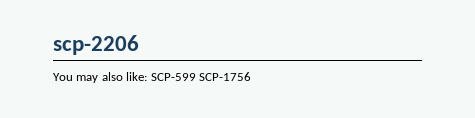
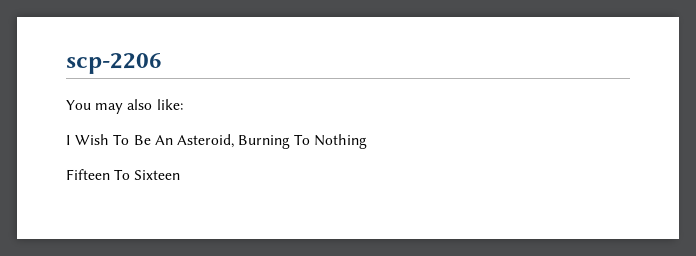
- You may also like: SCP-599 SCP-1756
+ You may also like:
+ I Wish To Be An Asteroid, Burning To Nothing
+ Fifteen To Sixteen

